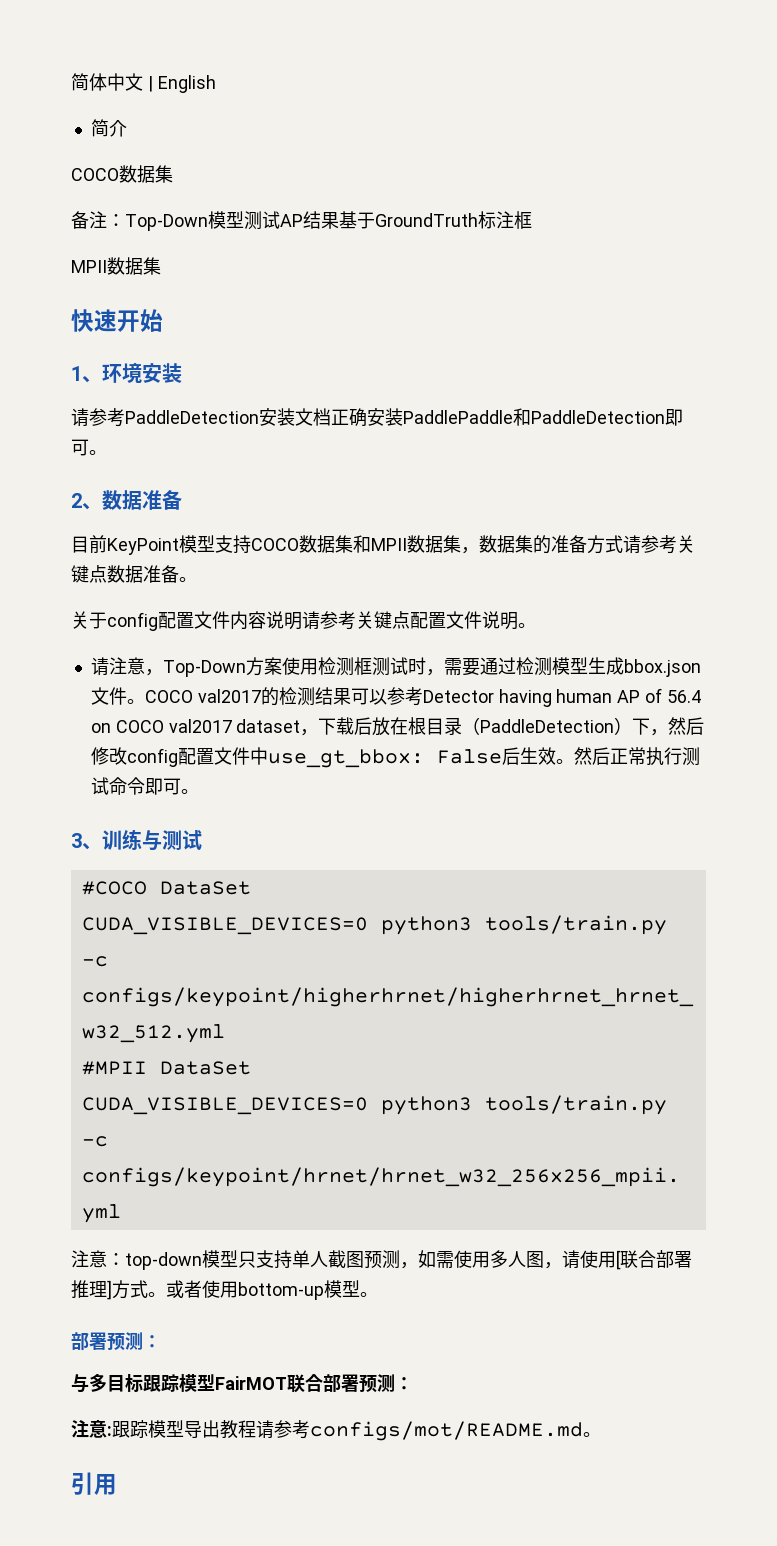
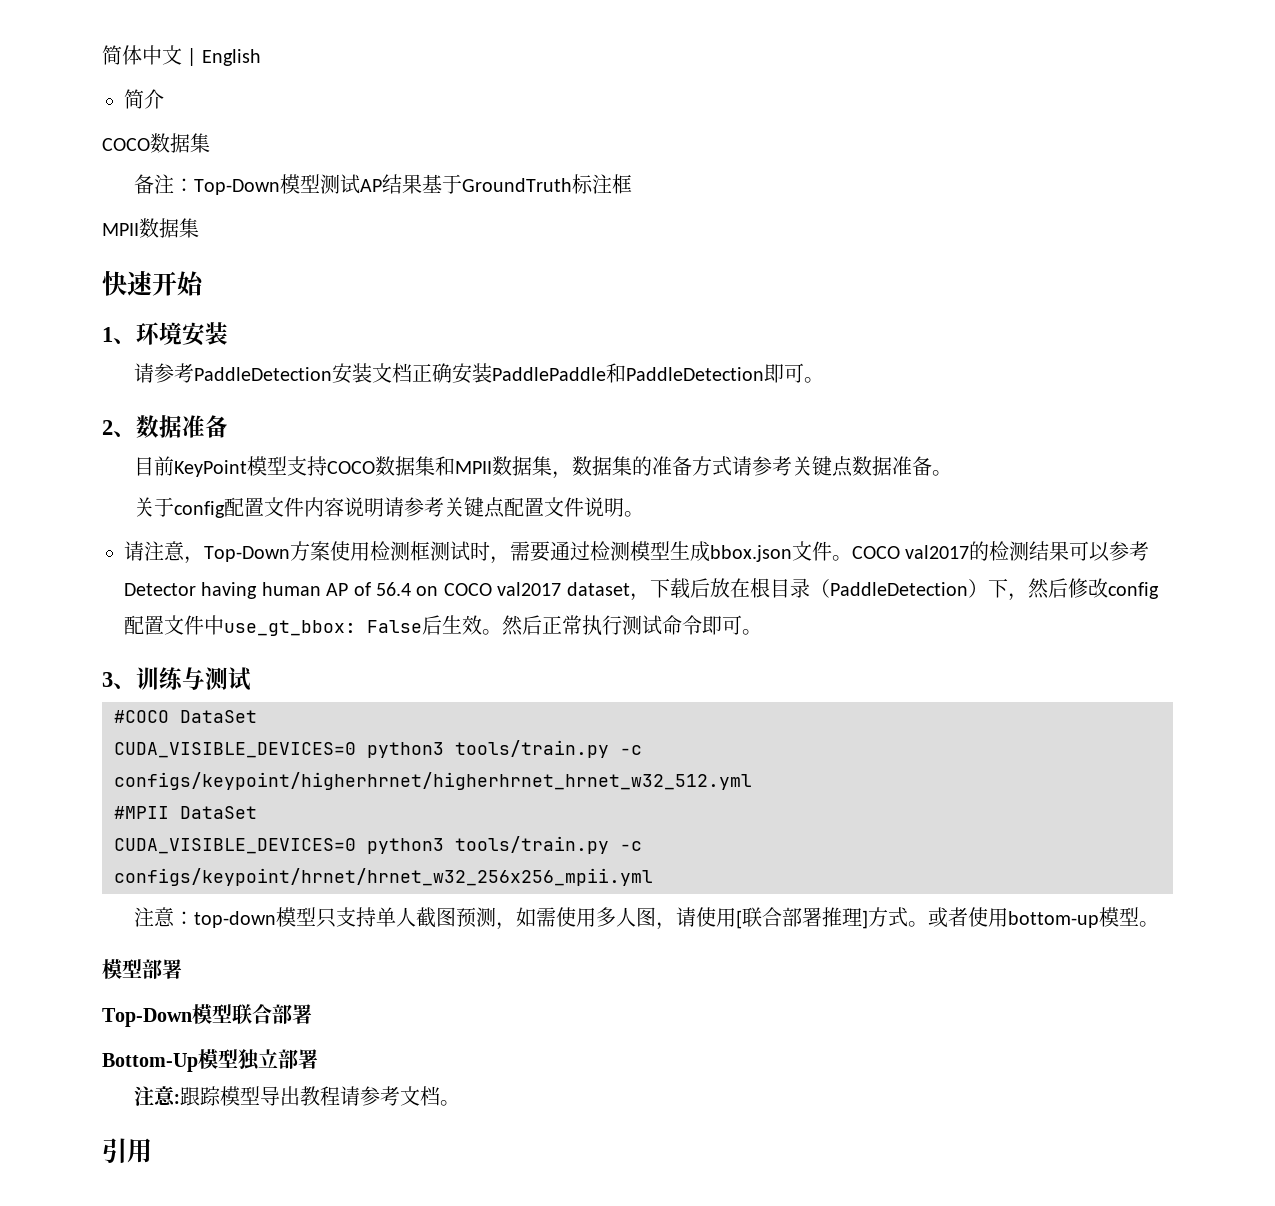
  或者使用bottom-up模型。
- 部署预测：
- 与多目标跟踪模型FairMOT联合部署预测：
+ 模型部署
+ Top-Down模型联合部署
+ Bottom-Up模型独立部署
- 注意:跟踪模型导出教程请参考configs/mot/README.md。
+ 注意:跟踪模型导出教程请参考文档。

